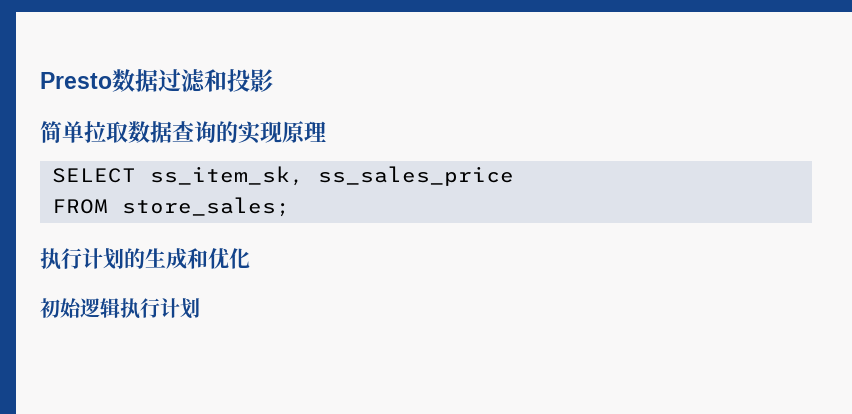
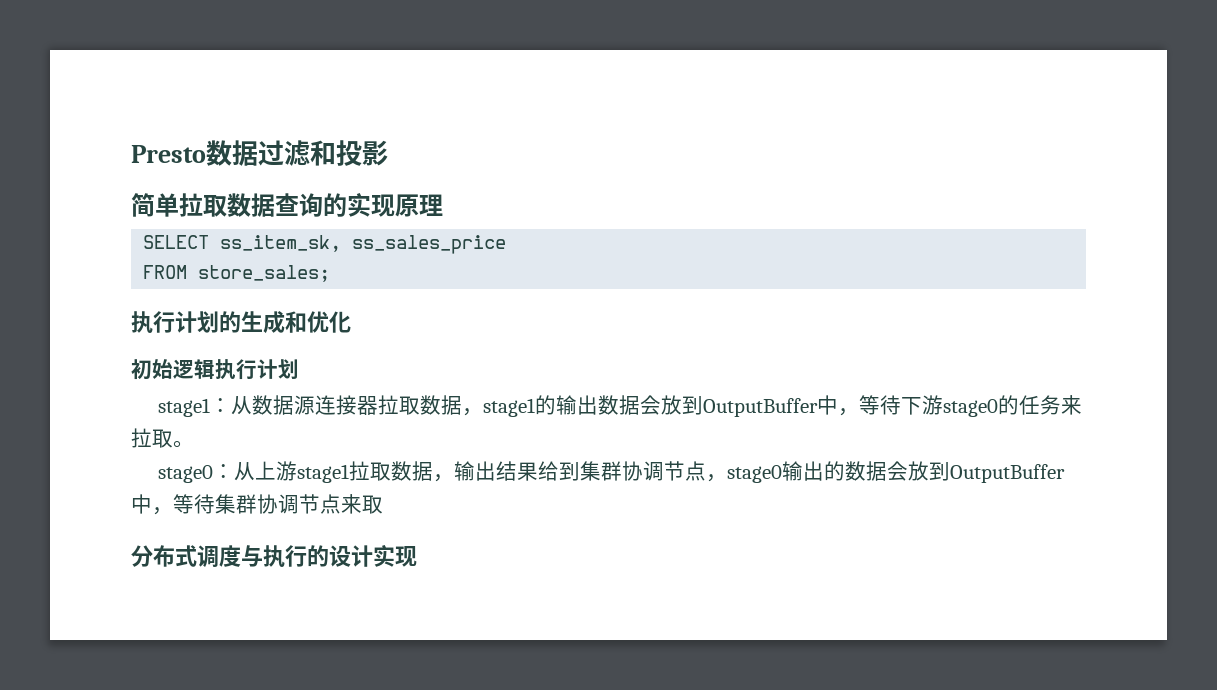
+ stage1：从数据源连接器拉取数据，stage1的输出数据会放到OutputBuffer中，等待下游stage0的任务来拉取。
+ stage0：从上游stage1拉取数据，输出结果给到集群协调节点，stage0输出的数据会放到OutputBuffer中，等待集群协调节点来取
+ 分布式调度与执行的设计实现

